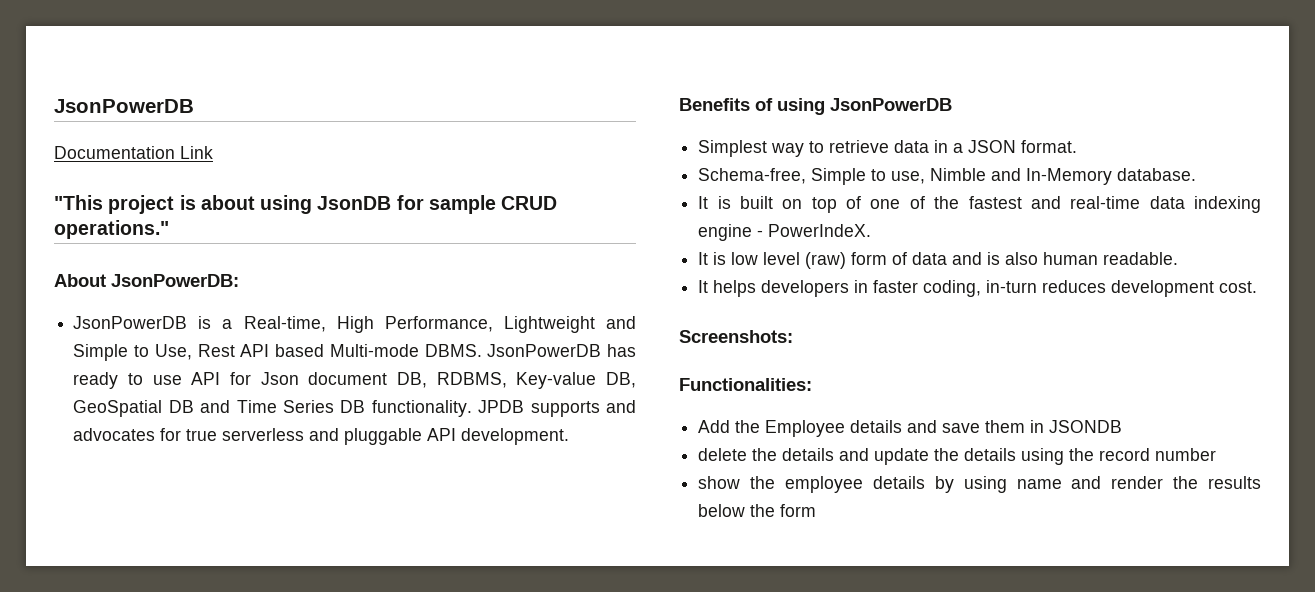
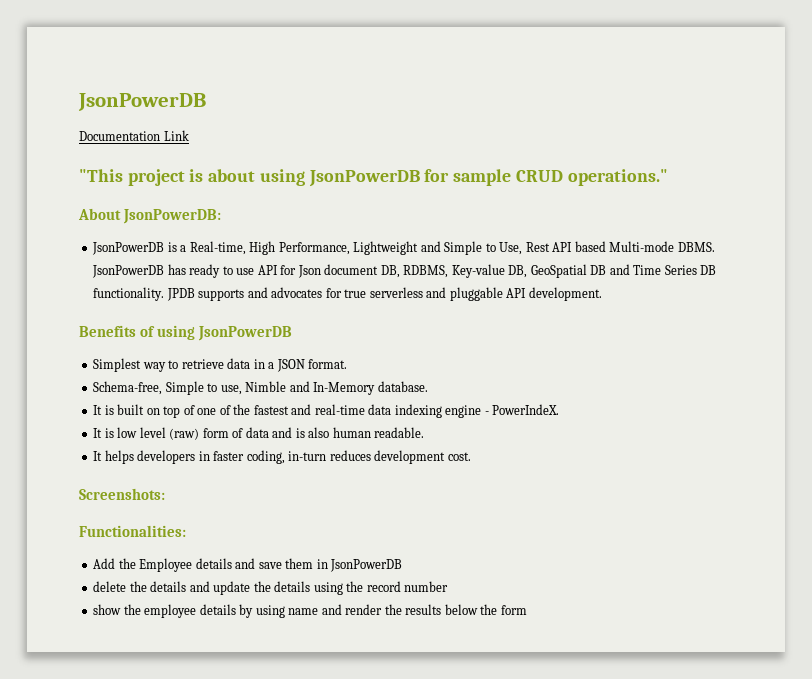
- "This project is about using JsonDB for sample CRUD operations."
+ "This project is about using JsonPowerDB for sample CRUD operations."
- Add the Employee details and save them in JSONDB
+ Add the Employee details and save them in JsonPowerDB

